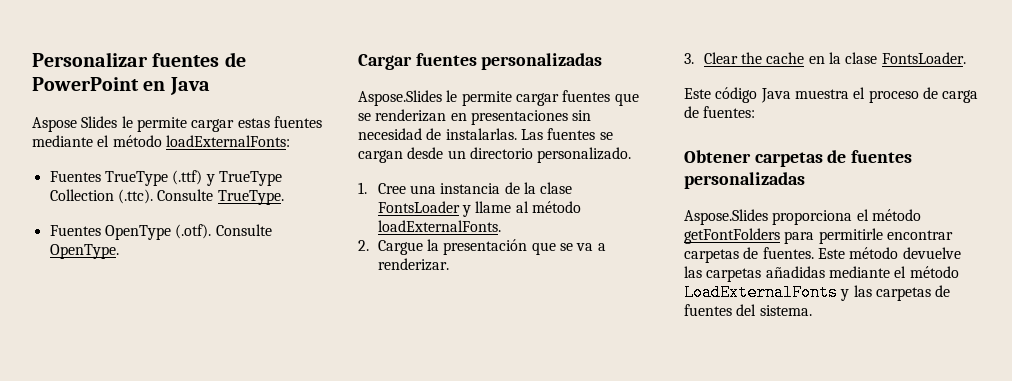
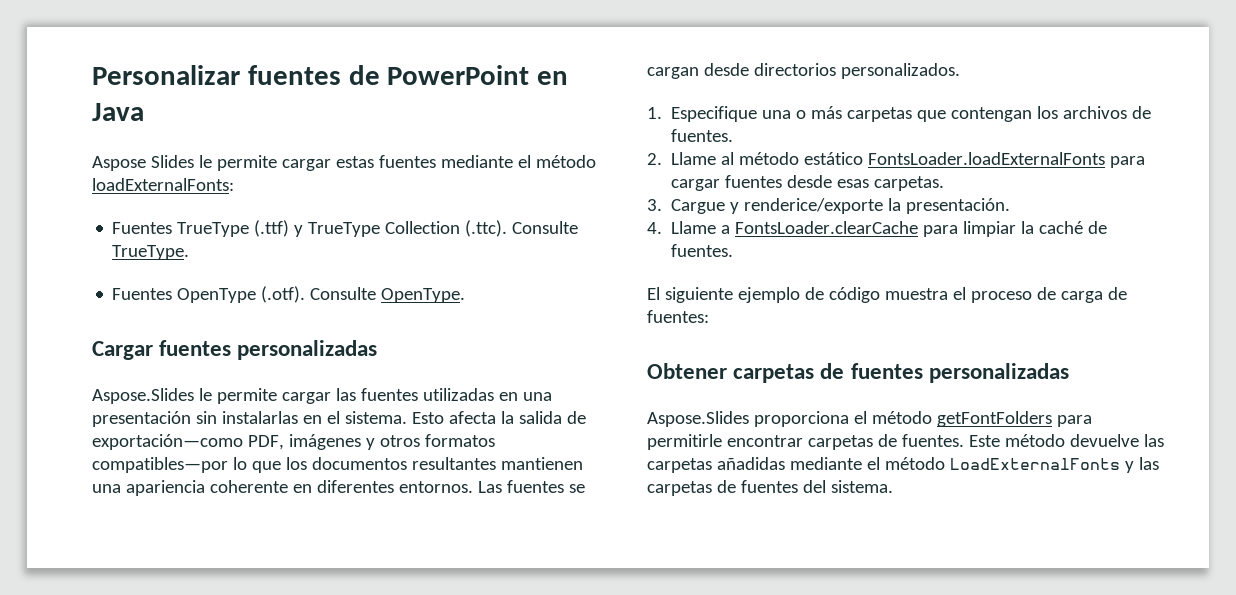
- Aspose.Slides le permite cargar fuentes que se renderizan en presentaciones sin necesidad de instalarlas.
+ Aspose.Slides le permite cargar las fuentes utilizadas en una presentación sin instalarlas en el sistema. Esto afecta la salida de exportación—como PDF, imágenes y otros formatos compatibles—por lo que los documentos resultantes mantienen una apariencia coherente en diferentes entornos.
- Las fuentes se cargan desde un directorio personalizado.
- 1. Cree una instancia de la clase FontsLoader y llame al método loadExternalFonts.
- 2. Cargue la presentación que se va a renderizar.
- 3. Clear the cache en la clase FontsLoader.
- Este código Java muestra el proceso de carga de fuentes:
+ Las fuentes se cargan desde directorios personalizados.
+ 1. Especifique una o más carpetas que contengan los archivos de fuentes.
+ 2. Llame al método estático FontsLoader.loadExternalFonts para cargar fuentes desde esas carpetas.
+ 3. Cargue y renderice/exporte la presentación.
+ 4. Llame a FontsLoader.clearCache para limpiar la caché de fuentes.
+ El siguiente ejemplo de código muestra el proceso de carga de fuentes:

